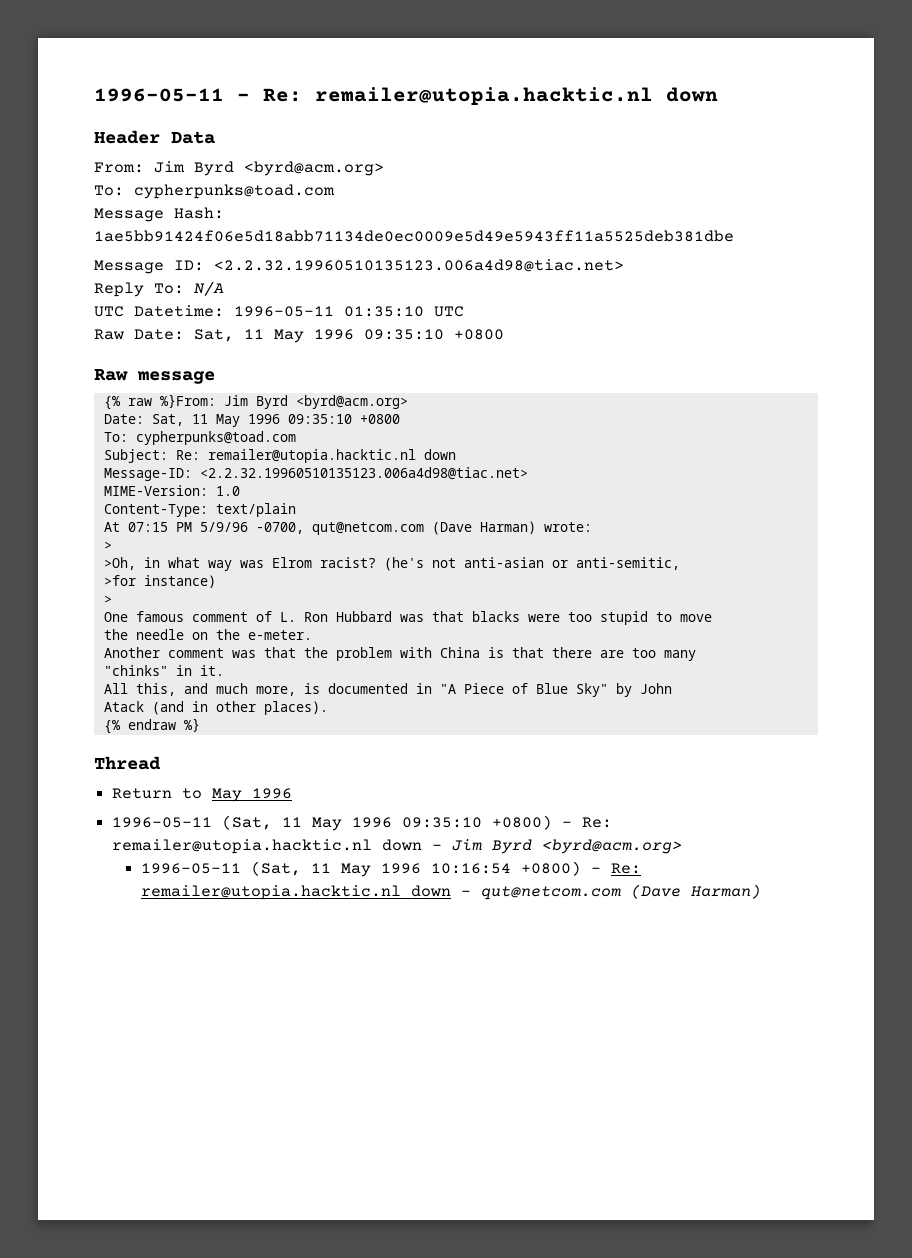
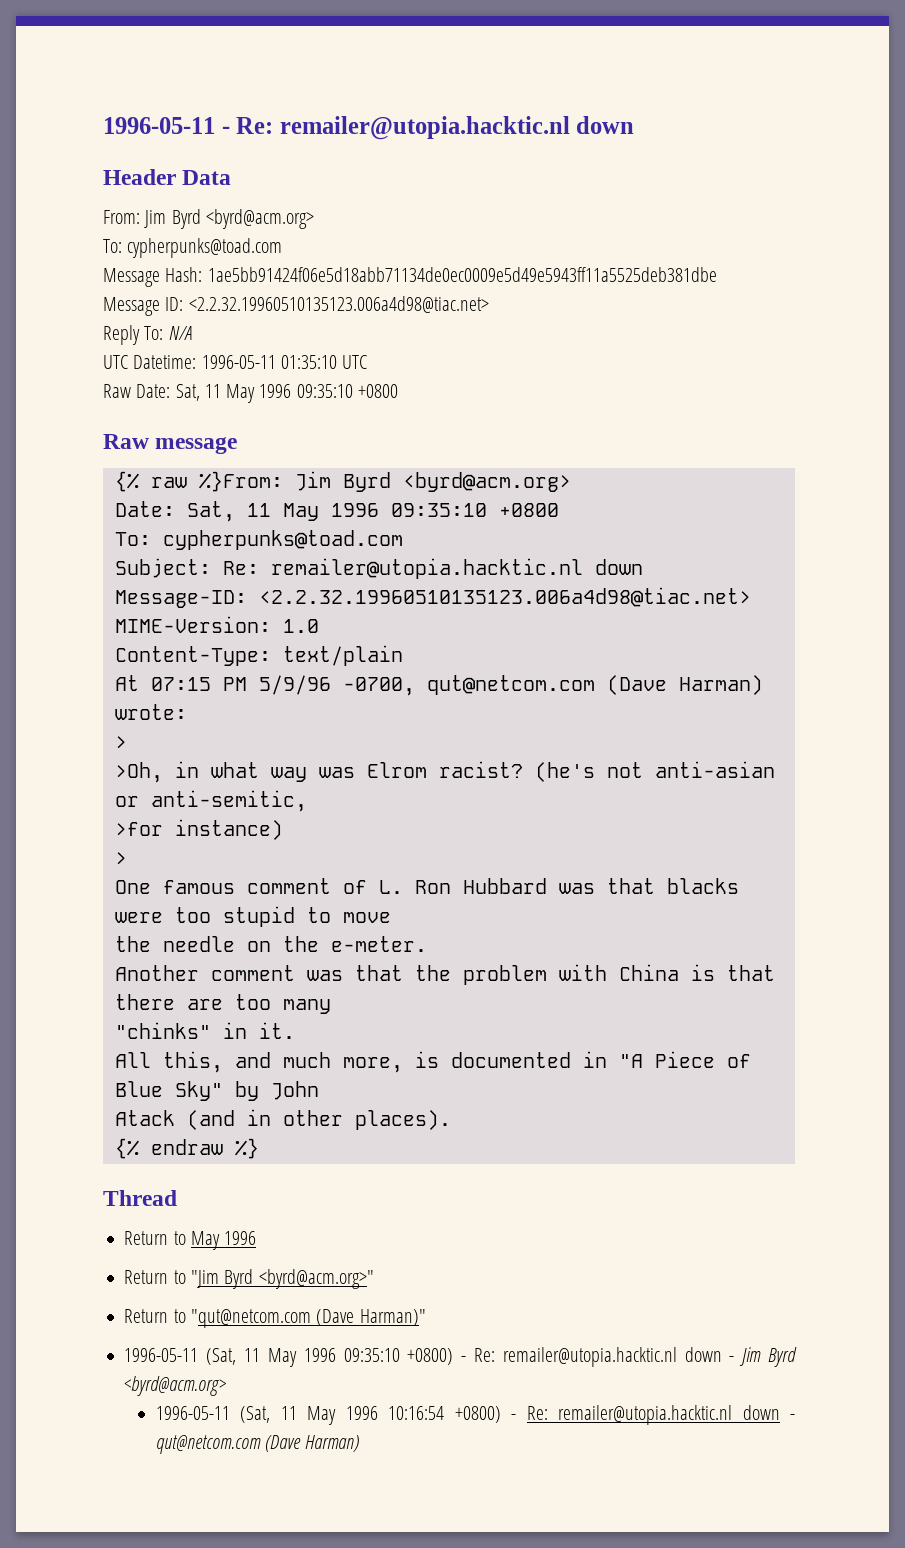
+ Return to "Jim Byrd <byrd@acm.org>"
+ Return to "qut@netcom.com (Dave Harman)"

